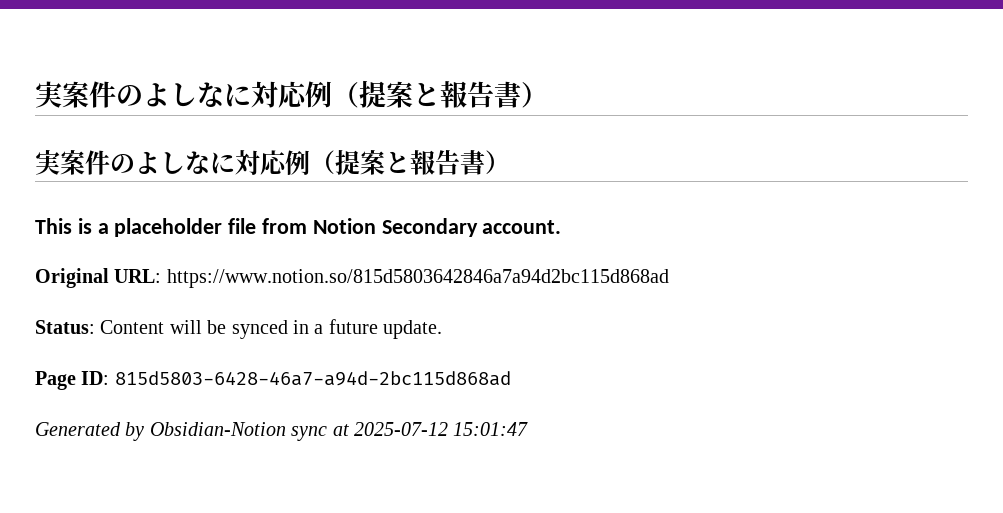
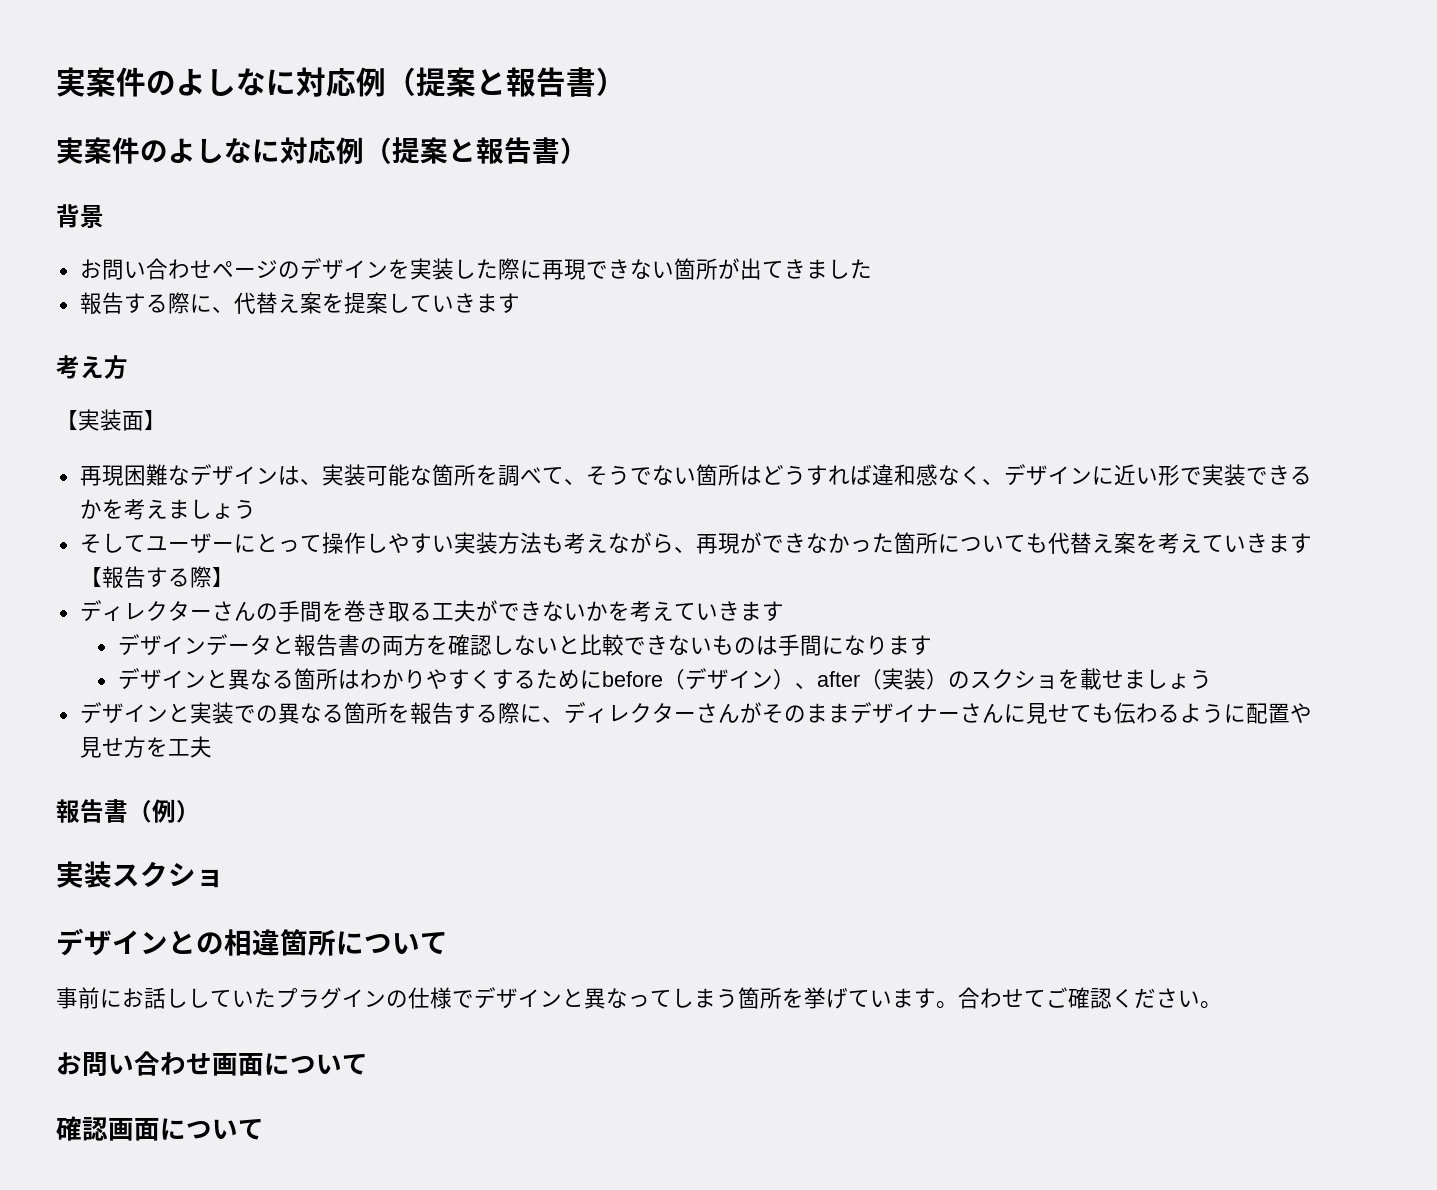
- This is a placeholder file from Notion Secondary account.
- Original URL: https://www.notion.so/815d5803642846a7a94d2bc115d868ad
- Status: Content will be synced in a future update.
- Page ID: 815d5803-6428-46a7-a94d-2bc115d868ad
- Generated by Obsidian-Notion sync at 2025-07-12 15:01:47
+ 背景
+ お問い合わせページのデザインを実装した際に再現できない箇所が出てきました
+ 報告する際に、代替え案を提案していきます
+ 考え方
+ 【実装面】
+ 再現困難なデザインは、実装可能な箇所を調べて、そうでない箇所はどうすれば違和感なく、デザインに近い形で実装できるかを考えましょう
+ そしてユーザーにとって操作しやすい実装方法も考えながら、再現ができなかった箇所についても代替え案を考えていきます【報告する際】
+ ディレクターさんの手間を巻き取る工夫ができないかを考えていきます
+ デザインデータと報告書の両方を確認しないと比較できないものは手間になります
+ デザインと異なる箇所はわかりやすくするためにbefore（デザイン）、after（実装）のスクショを載せましょう
+ デザインと実装での異なる箇所を報告する際に、ディレクターさんがそのままデザイナーさんに見せても伝わるように配置や見せ方を工夫
+ 報告書（例）
+ 実装スクショ
+ デザインとの相違箇所について
+ 事前にお話ししていたプラグインの仕様でデザインと異なってしまう箇所を挙げています。合わせてご確認ください。
+ お問い合わせ画面について
+ 確認画面について

